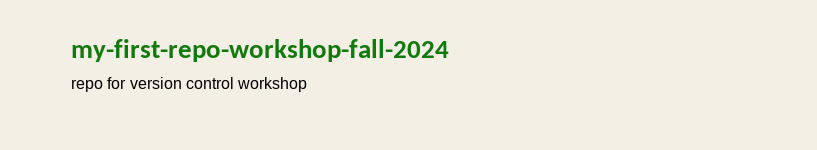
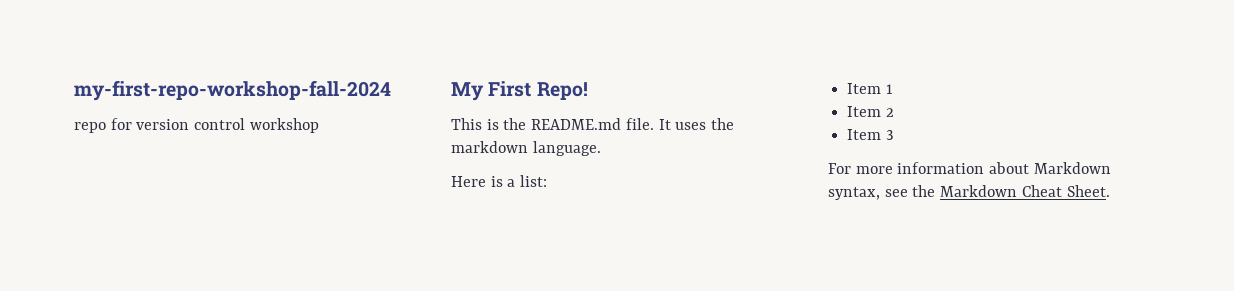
+ My First Repo!
+ This is the README.md file. It uses the markdown language.
+ Here is a list:
+ Item 1
+ Item 2
+ Item 3
+ For more information about Markdown syntax, see the Markdown Cheat Sheet.

